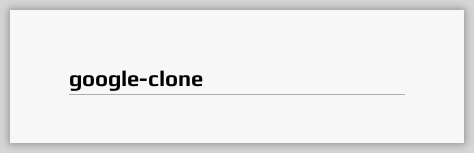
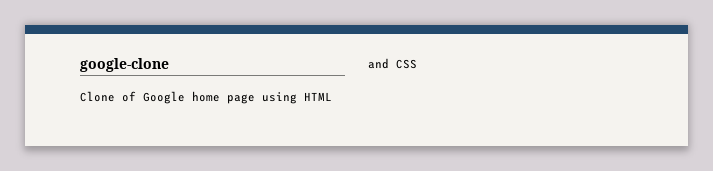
+ Clone of Google home page using HTML and CSS

